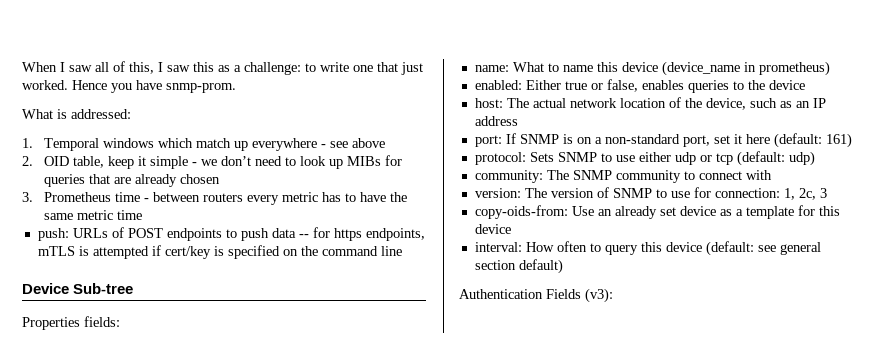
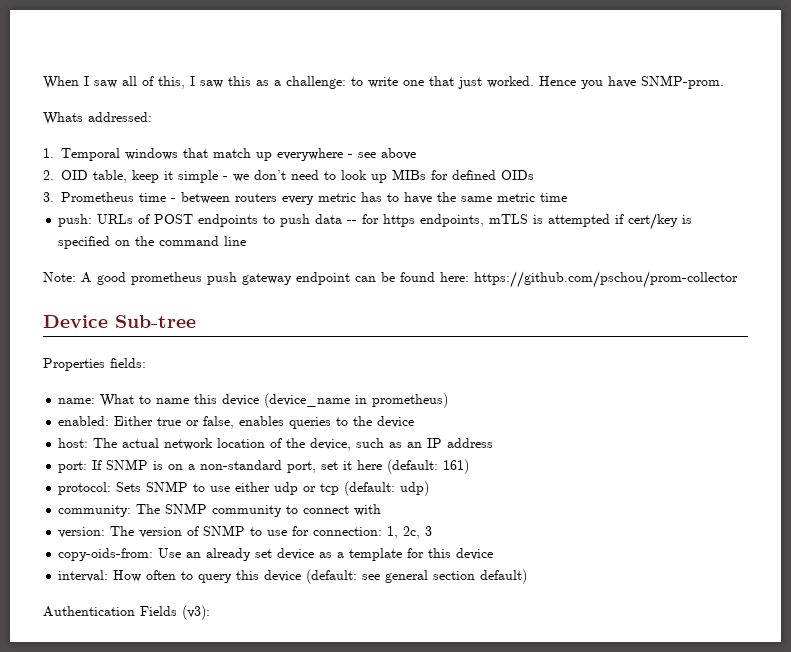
- Hence you have snmp-prom.
- What is addressed:
+ Hence you have SNMP-prom.
+ Whats addressed:
- 1. Temporal windows which match up everywhere - see above
+ 1. Temporal windows that match up everywhere - see above
- 2. OID table, keep it simple - we don’t need to look up MIBs for queries that are already chosen
+ 2. OID table, keep it simple - we don’t need to look up MIBs for defined OIDs
+ Note: A good prometheus push gateway endpoint can be found here: https://github.com/pschou/prom-collector

